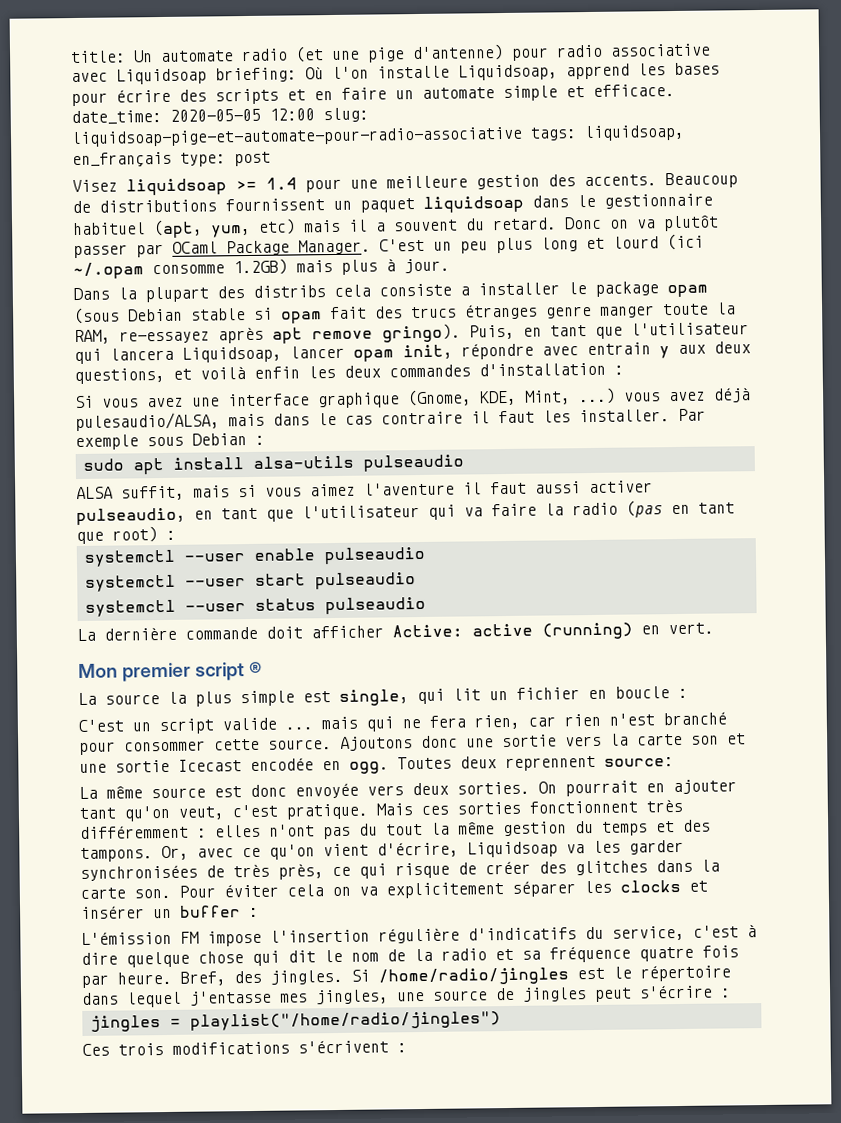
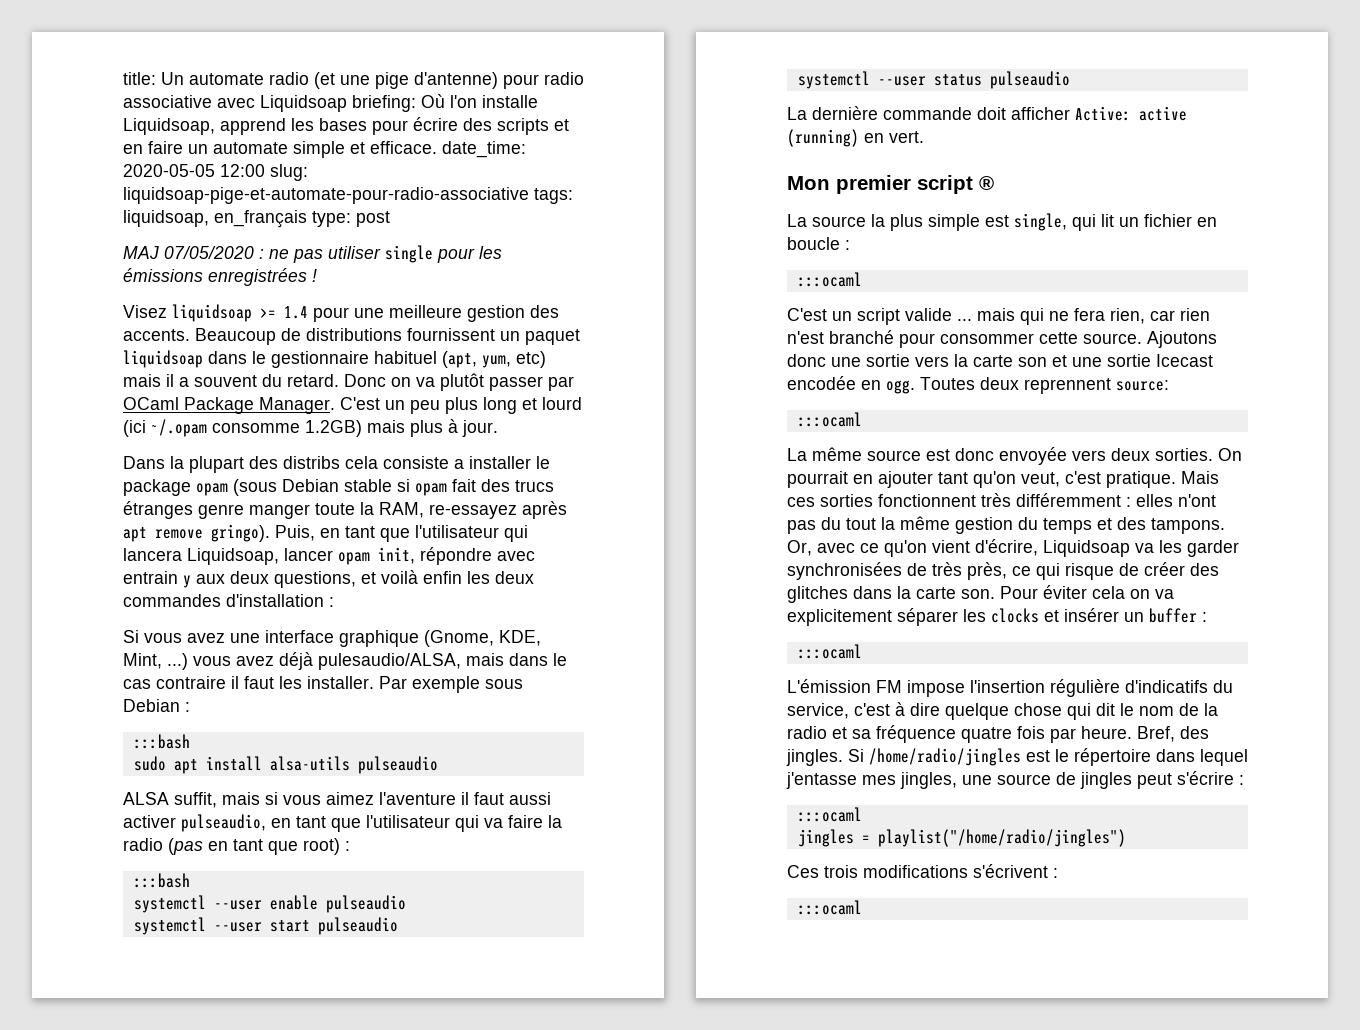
+ MAJ 07/05/2020 : ne pas utiliser single pour les émissions enregistrées !
  Par exemple sous Debian :
+ :::bash
  ALSA suffit, mais si vous aimez l'aventure il faut aussi activer pulseaudio, en tant que l'utilisateur qui va faire la radio (pas en tant que root) :
+ :::bash
  La source la plus simple est single, qui lit un fichier en boucle :
+ :::ocaml
  Toutes deux reprennent source:
+ :::ocaml
  Pour éviter cela on va explicitement séparer les clocks et insérer un buffer :
+ :::ocaml
  Si /home/radio/jingles est le répertoire dans lequel j'entasse mes jingles, une source de jingles peut s'écrire :
+ :::ocaml
  Ces trois modifications s'écrivent :
+ :::ocaml

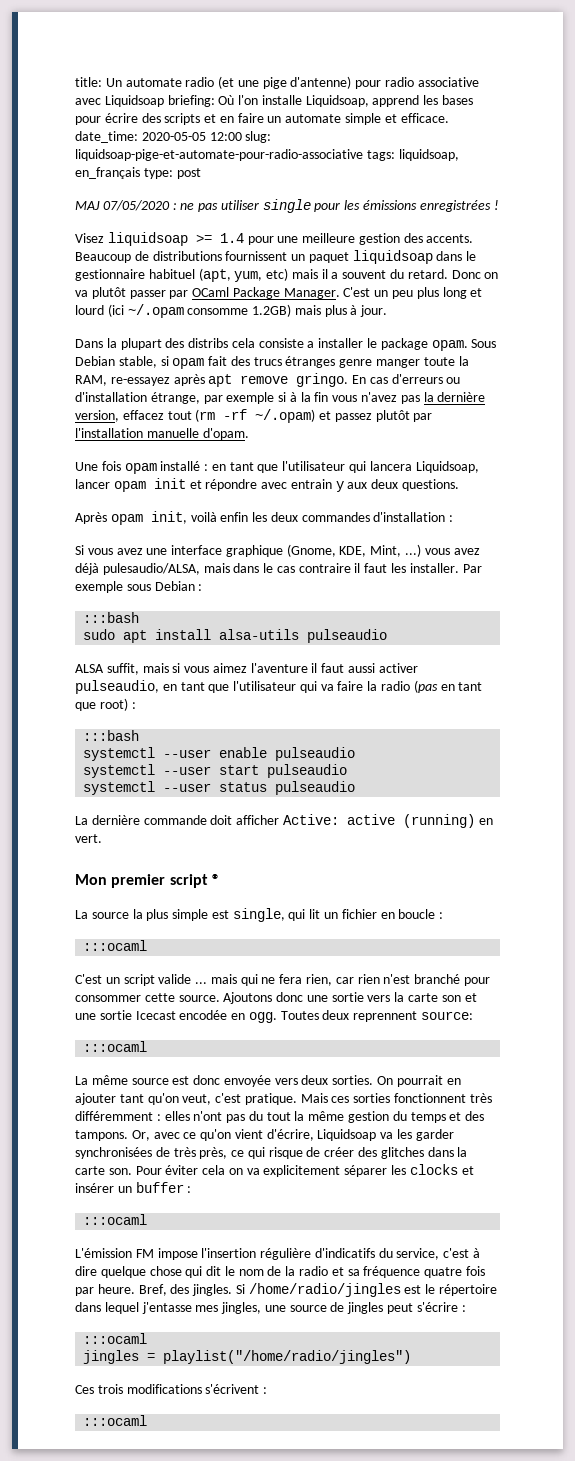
- Dans la plupart des distribs cela consiste a installer le package opam (sous Debian stable si opam fait des trucs étranges genre manger toute la RAM, re-essayez après apt remove gringo). Puis, en tant que l'utilisateur qui lancera Liquidsoap, lancer opam init, répondre avec entrain y aux deux questions, et voilà enfin les deux commandes d'installation :
+ Dans la plupart des distribs cela consiste a installer le package opam. Sous Debian stable, si opam fait des trucs étranges genre manger toute la RAM, re-essayez après apt remove gringo. En cas d'erreurs ou d'installation étrange, par exemple si à la fin vous n'avez pas la dernière version, effacez tout (rm -rf ~/.opam) et passez plutôt par l'installation manuelle d'opam.
+ Une fois opam installé : en tant que l'utilisateur qui lancera Liquidsoap, lancer opam init et répondre avec entrain y aux deux questions.
+ Après opam init, voilà enfin les deux commandes d'installation :

